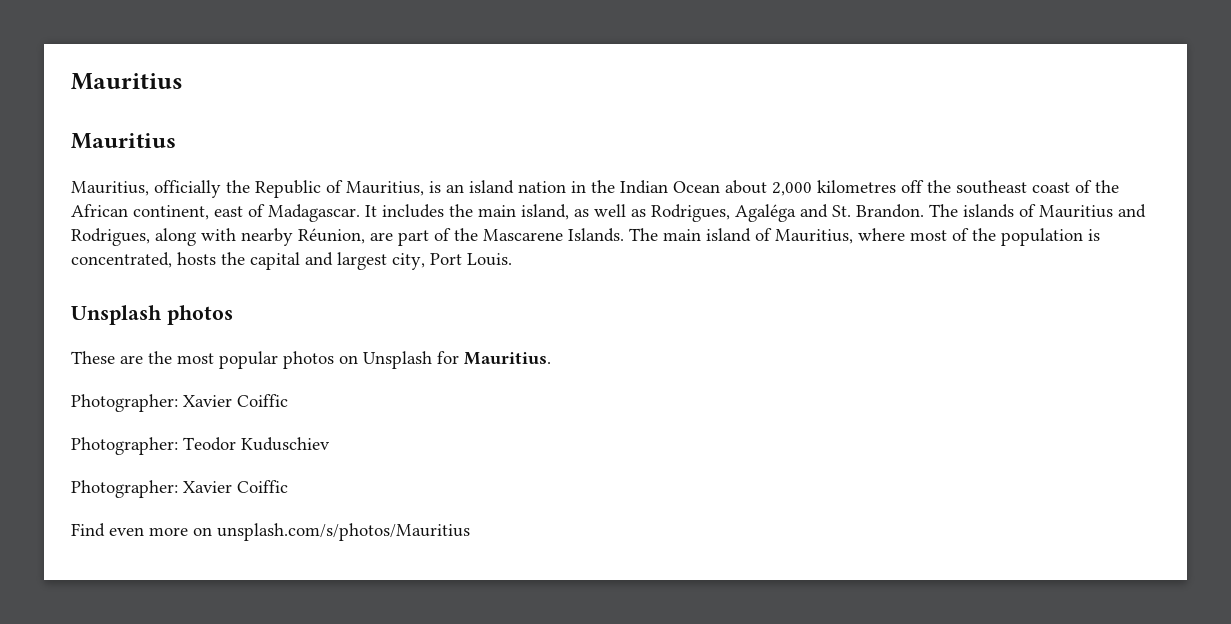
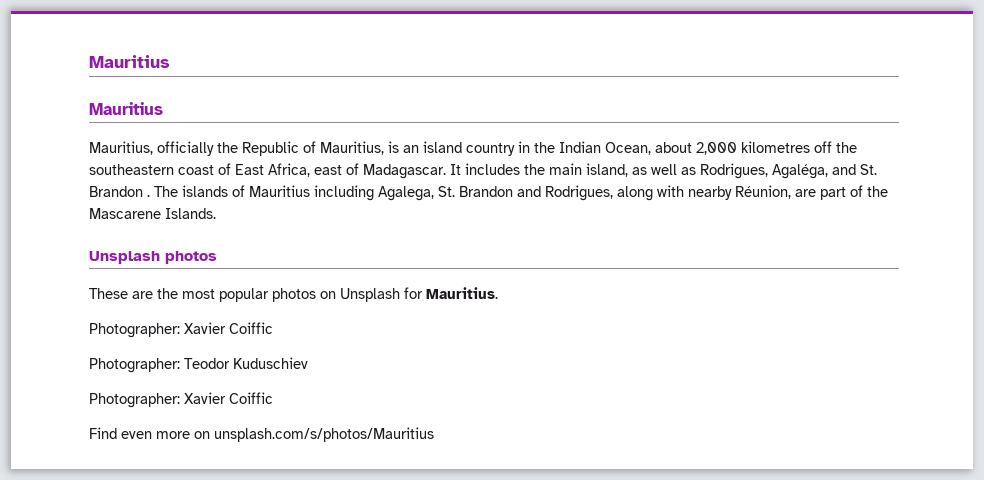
- Mauritius, officially the Republic of Mauritius, is an island nation in the Indian Ocean about 2,000 kilometres off the southeast coast of the African continent, east of Madagascar.
+ Mauritius, officially the Republic of Mauritius, is an island country in the Indian Ocean, about 2,000 kilometres off the southeastern coast of East Africa, east of Madagascar.
- It includes the main island, as well as Rodrigues, Agaléga and St. Brandon.
+ It includes the main island, as well as Rodrigues, Agaléga, and St. Brandon .
- The islands of Mauritius and Rodrigues, along with nearby Réunion, are part of the Mascarene Islands. The main island of Mauritius, where most of the population is concentrated, hosts the capital and largest city, Port Louis.
+ The islands of Mauritius including Agalega, St. Brandon and Rodrigues, along with nearby Réunion, are part of the Mascarene Islands.

